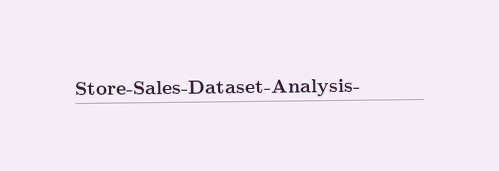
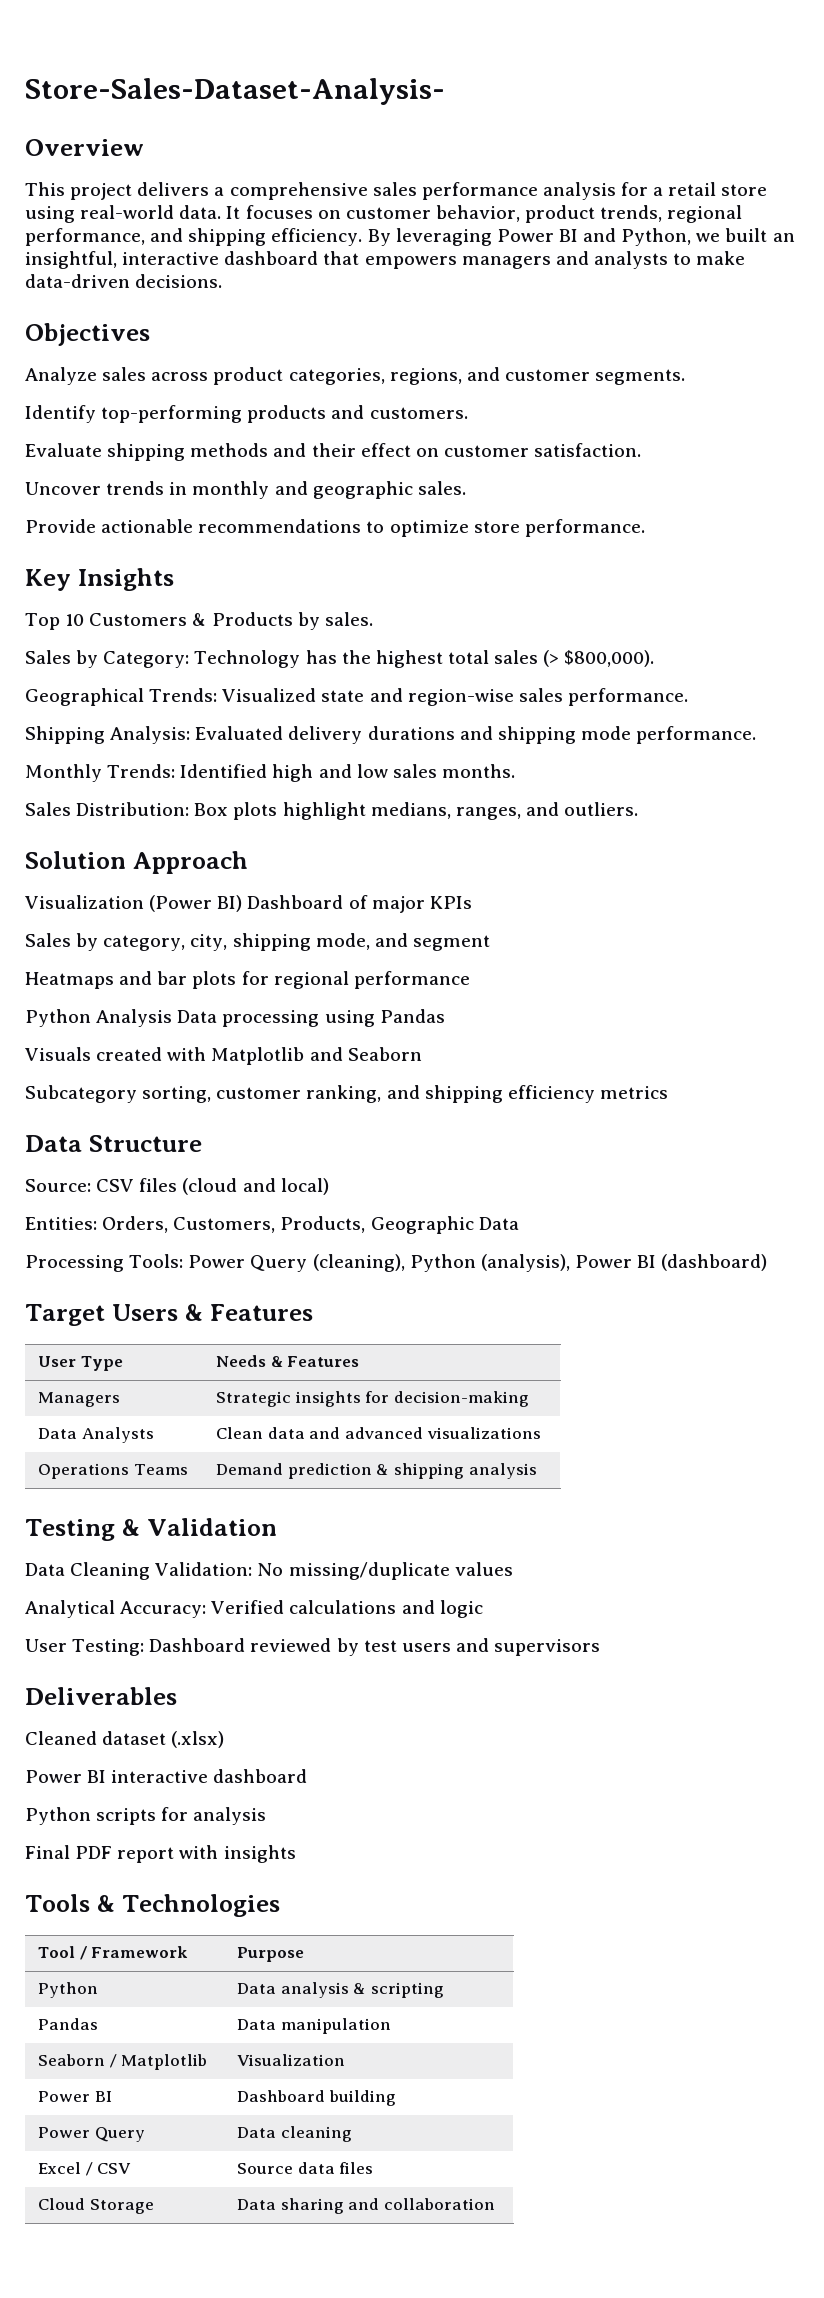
+ Overview
+ This project delivers a comprehensive sales performance analysis for a retail store using real-world data. It focuses on customer behavior, product trends, regional performance, and shipping efficiency. By leveraging Power BI and Python, we built an insightful, interactive dashboard that empowers managers and analysts to make data-driven decisions.
+ Objectives
+ Analyze sales across product categories, regions, and customer segments.
+ Identify top-performing products and customers.
+ Evaluate shipping methods and their effect on customer satisfaction.
+ Uncover trends in monthly and geographic sales.
+ Provide actionable recommendations to optimize store performance.
+ Key Insights
+ Top 10 Customers & Products by sales.
+ Sales by Category: Technology has the highest total sales (> $800,000).
+ Geographical Trends: Visualized state and region-wise sales performance.
+ Shipping Analysis: Evaluated delivery durations and shipping mode performance.
+ Monthly Trends: Identified high and low sales months.
+ Sales Distribution: Box plots highlight medians, ranges, and outliers.
+ Solution Approach
+ Visualization (Power BI) Dashboard of major KPIs
+ Sales by category, city, shipping mode, and segment
+ Heatmaps and bar plots for regional performance
+ Python Analysis Data processing using Pandas
+ Visuals created with Matplotlib and Seaborn
+ Subcategory sorting, customer ranking, and shipping efficiency metrics
+ Data Structure
+ Source: CSV files (cloud and local)
+ Entities: Orders, Customers, Products, Geographic Data
+ Processing Tools: Power Query (cleaning), Python (analysis), Power BI (dashboard)
+ Target Users & Features
+ User Type | Needs & Features
+ Managers | Strategic insights for decision-making
+ Data Analysts | Clean data and advanced visualizations
+ Operations Teams | Demand prediction & shipping analysis
+ Testing & Validation
+ Data Cleaning Validation: No missing/duplicate values
+ Analytical Accuracy: Verified calculations and logic
+ User Testing: Dashboard reviewed by test users and supervisors
+ Deliverables
+ Cleaned dataset (.xlsx)
+ Power BI interactive dashboard
+ Python scripts for analysis
+ Final PDF report with insights
+ Tools & Technologies
+ Tool / Framework | Purpose
+ Python | Data analysis & scripting
+ Pandas | Data manipulation
+ Seaborn / Matplotlib | Visualization
+ Power BI | Dashboard building
+ Power Query | Data cleaning
+ Excel / CSV | Source data files
+ Cloud Storage | Data sharing and collaboration

